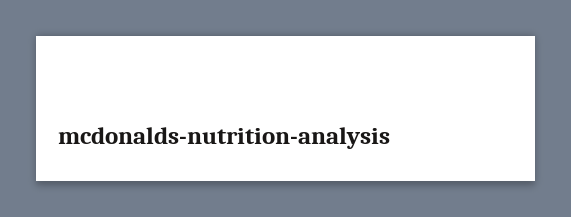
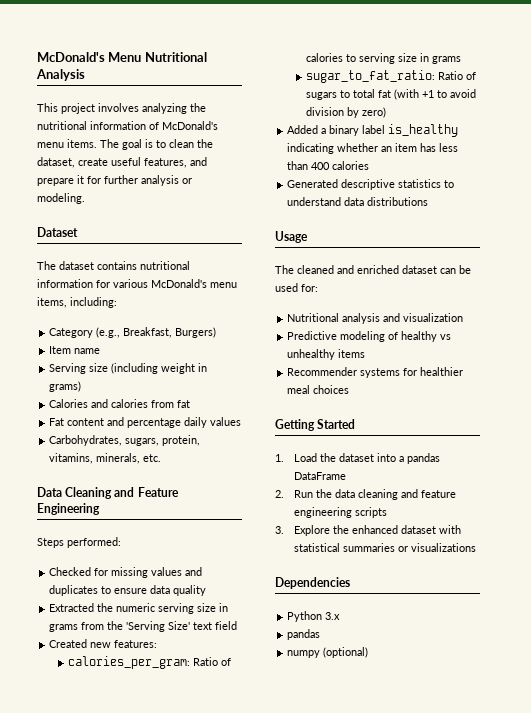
- mcdonalds-nutrition-analysis
+ McDonald's Menu Nutritional Analysis
+ This project involves analyzing the nutritional information of McDonald's menu items. The goal is to clean the dataset, create useful features, and prepare it for further analysis or modeling.
+ Dataset
+ The dataset contains nutritional information for various McDonald's menu items, including:
+ Category (e.g., Breakfast, Burgers)
+ Item name
+ Serving size (including weight in grams)
+ Calories and calories from fat
+ Fat content and percentage daily values
+ Carbohydrates, sugars, protein, vitamins, minerals, etc.
+ Data Cleaning and Feature Engineering
+ Steps performed:
+ Checked for missing values and duplicates to ensure data quality
+ Extracted the numeric serving size in grams from the 'Serving Size' text field
+ Created new features:
+ calories_per_gram: Ratio of calories to serving size in grams
+ sugar_to_fat_ratio: Ratio of sugars to total fat (with +1 to avoid division by zero)
+ Added a binary label is_healthy indicating whether an item has less than 400 calories
+ Generated descriptive statistics to understand data distributions
+ Usage
+ The cleaned and enriched dataset can be used for:
+ Nutritional analysis and visualization
+ Predictive modeling of healthy vs unhealthy items
+ Recommender systems for healthier meal choices
+ Getting Started
+ 1. Load the dataset into a pandas DataFrame
+ 2. Run the data cleaning and feature engineering scripts
+ 3. Explore the enhanced dataset with statistical summaries or visualizations
+ Dependencies
+ Python 3.x
+ pandas
+ numpy (optional)

